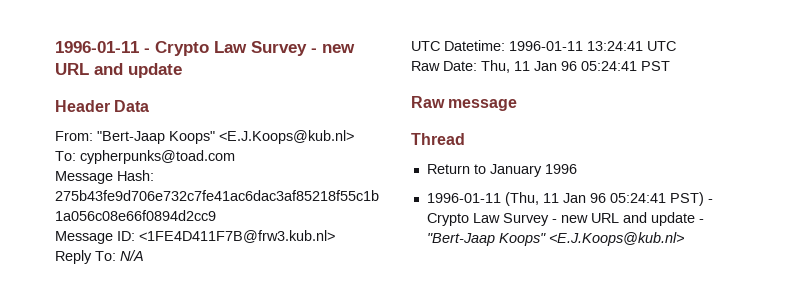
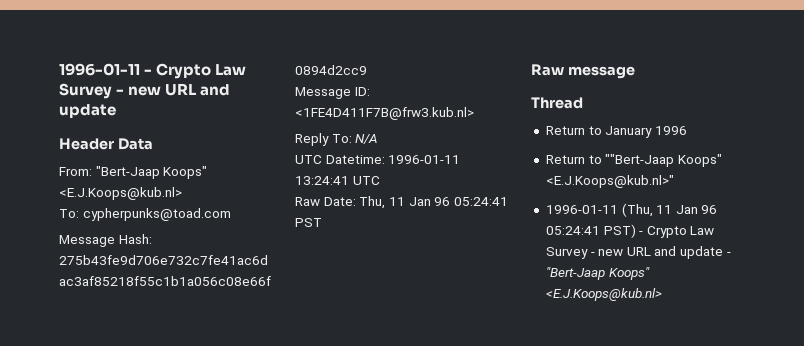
+ Return to ""Bert-Jaap Koops" <E.J.Koops@kub.nl>"

